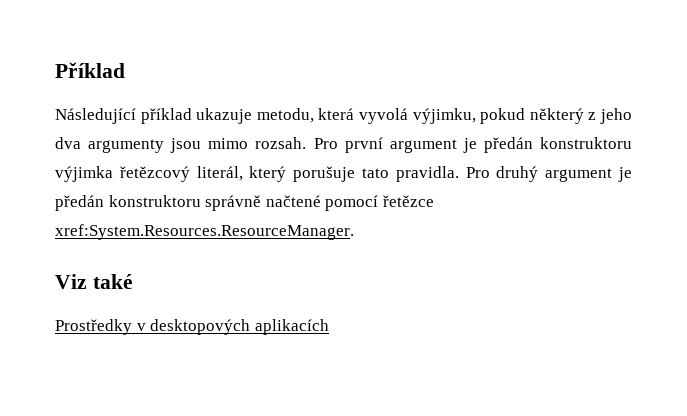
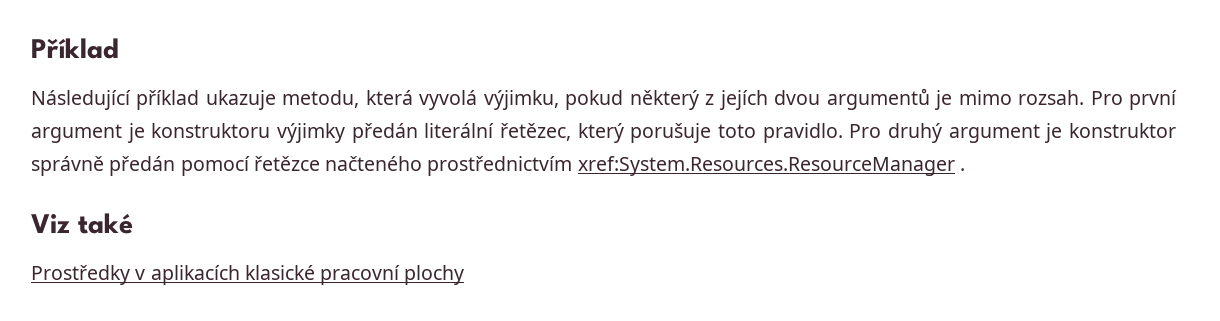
- Následující příklad ukazuje metodu, která vyvolá výjimku, pokud některý z jeho dva argumenty jsou mimo rozsah.
+ Následující příklad ukazuje metodu, která vyvolá výjimku, pokud některý z jejích dvou argumentů je mimo rozsah.
- Pro první argument je předán konstruktoru výjimka řetězcový literál, který porušuje tato pravidla. Pro druhý argument je předán konstruktoru správně načtené pomocí řetězce xref:System.Resources.ResourceManager.
+ Pro první argument je konstruktoru výjimky předán literální řetězec, který porušuje toto pravidlo. Pro druhý argument je konstruktor správně předán pomocí řetězce načteného prostřednictvím xref:System.Resources.ResourceManager .
- Prostředky v desktopových aplikacích
+ Prostředky v aplikacích klasické pracovní plochy

